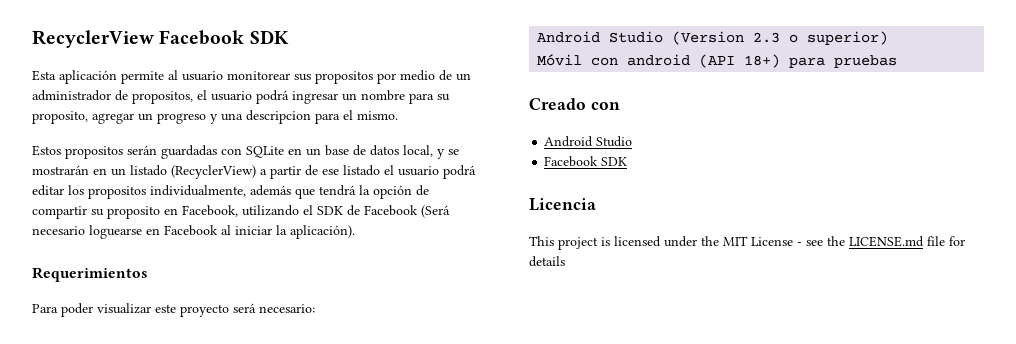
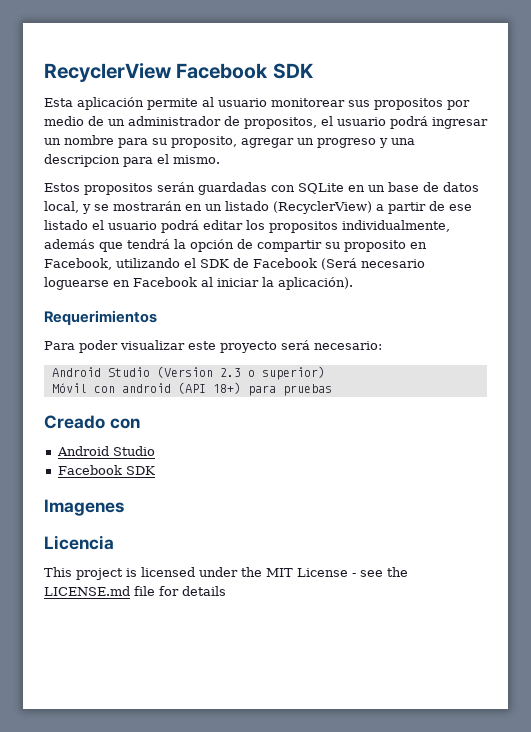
+ Imagenes

